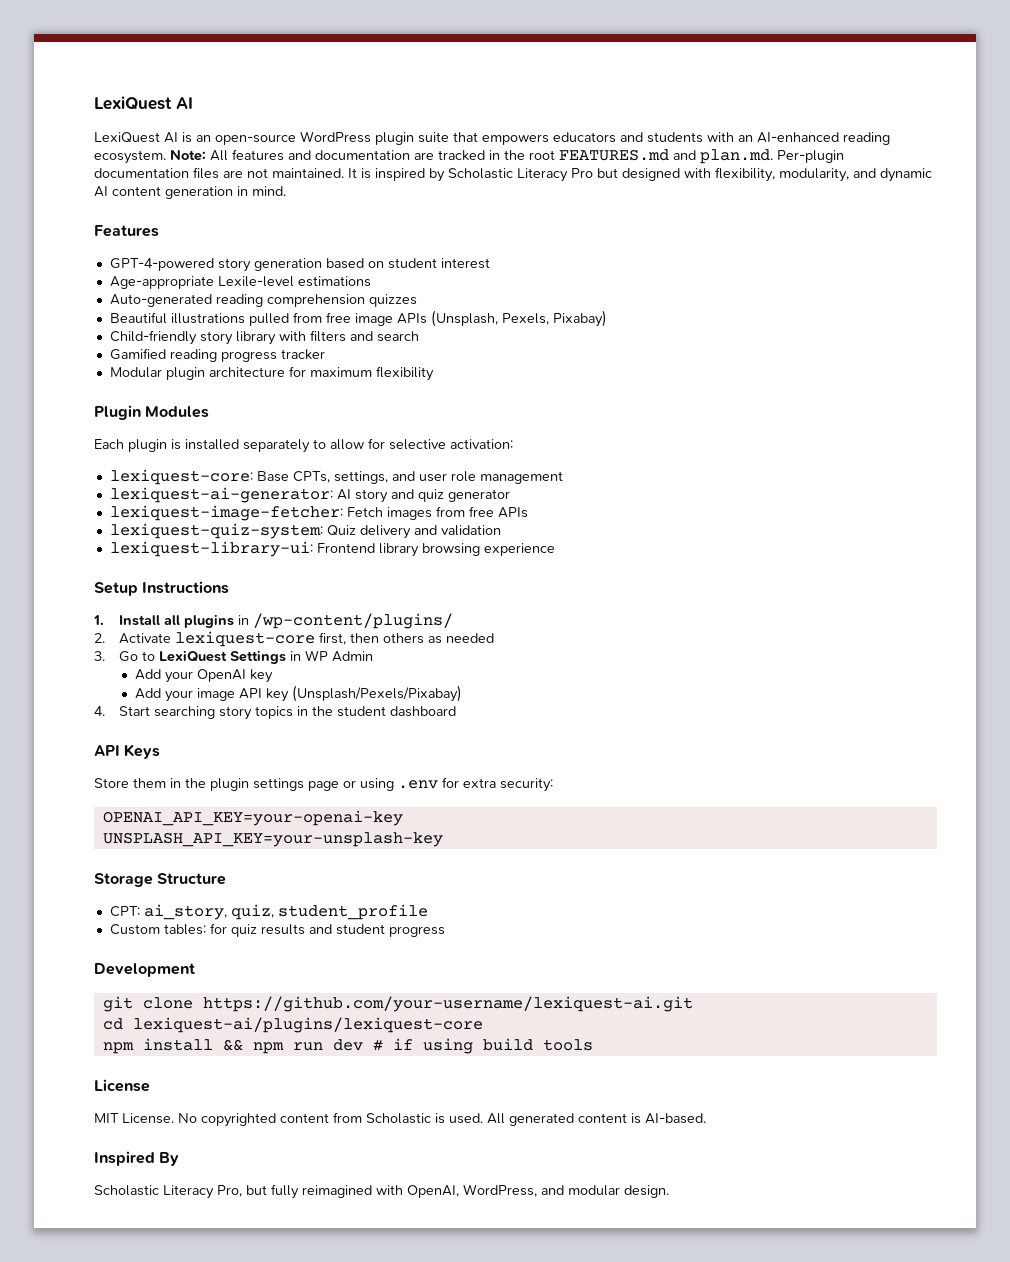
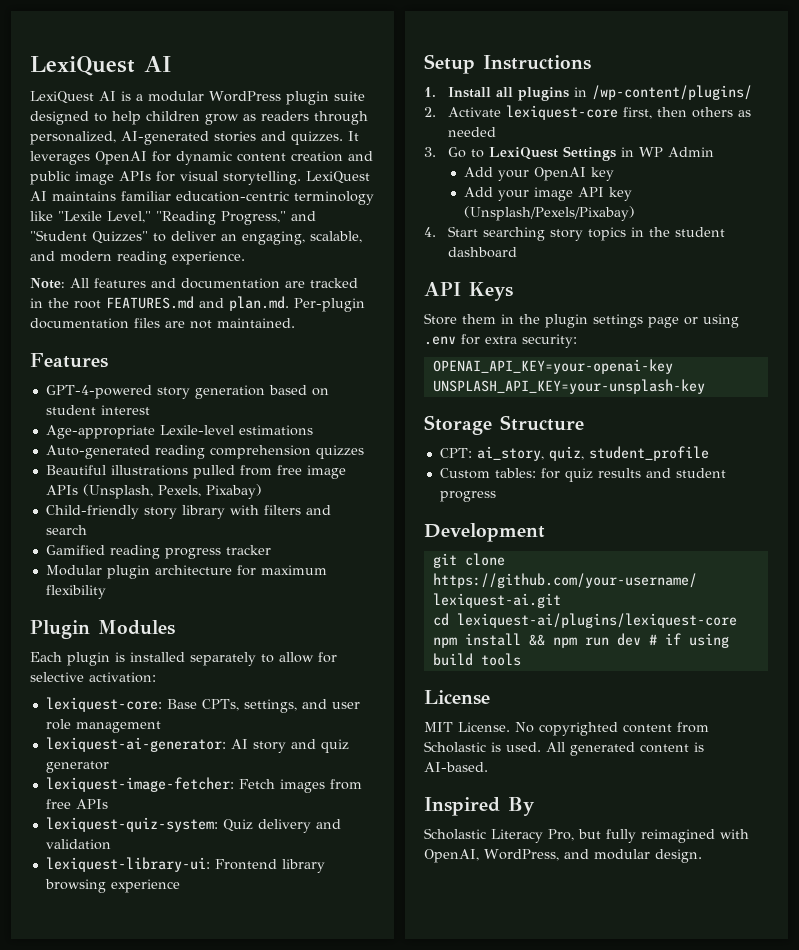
- LexiQuest AI is an open-source WordPress plugin suite that empowers educators and students with an AI-enhanced reading ecosystem. Note: All features and documentation are tracked in the root FEATURES.md and plan.md. Per-plugin documentation files are not maintained. It is inspired by Scholastic Literacy Pro but designed with flexibility, modularity, and dynamic AI content generation in mind.
+ LexiQuest AI is a modular WordPress plugin suite designed to help children grow as readers through personalized, AI-generated stories and quizzes. It leverages OpenAI for dynamic content creation and public image APIs for visual storytelling. LexiQuest AI maintains familiar education-centric terminology like "Lexile Level," "Reading Progress," and "Student Quizzes" to deliver an engaging, scalable, and modern reading experience.
+ Note: All features and documentation are tracked in the root FEATURES.md and plan.md. Per-plugin documentation files are not maintained.

